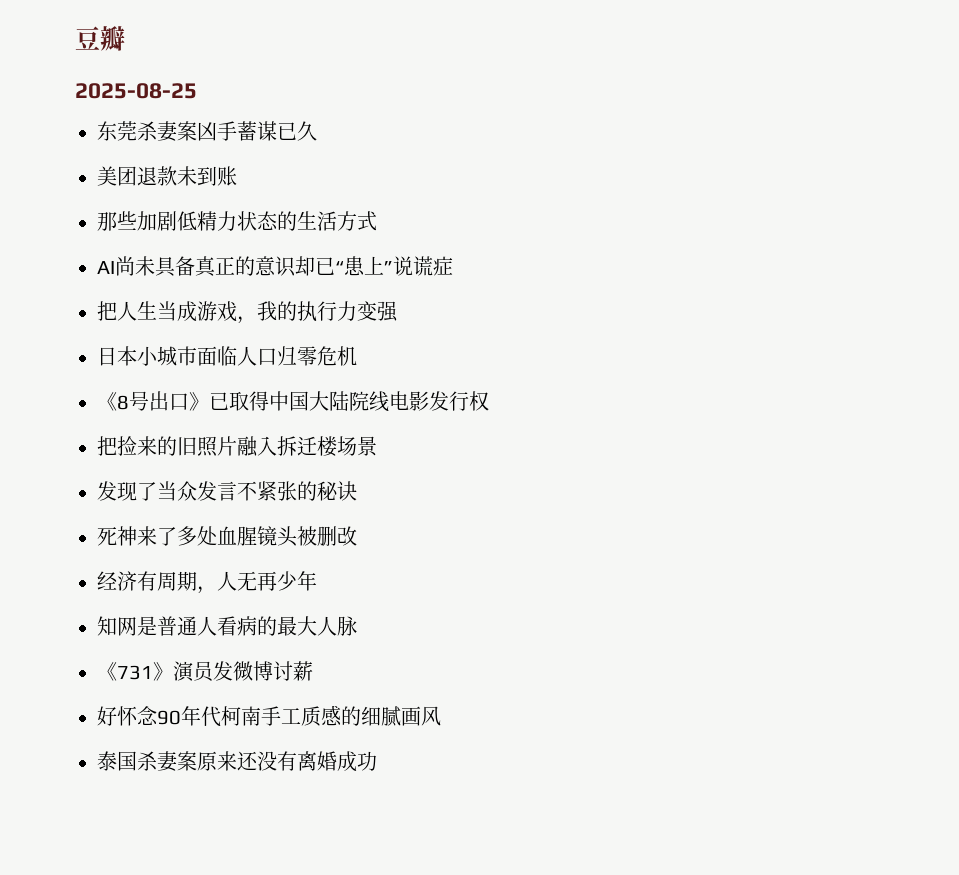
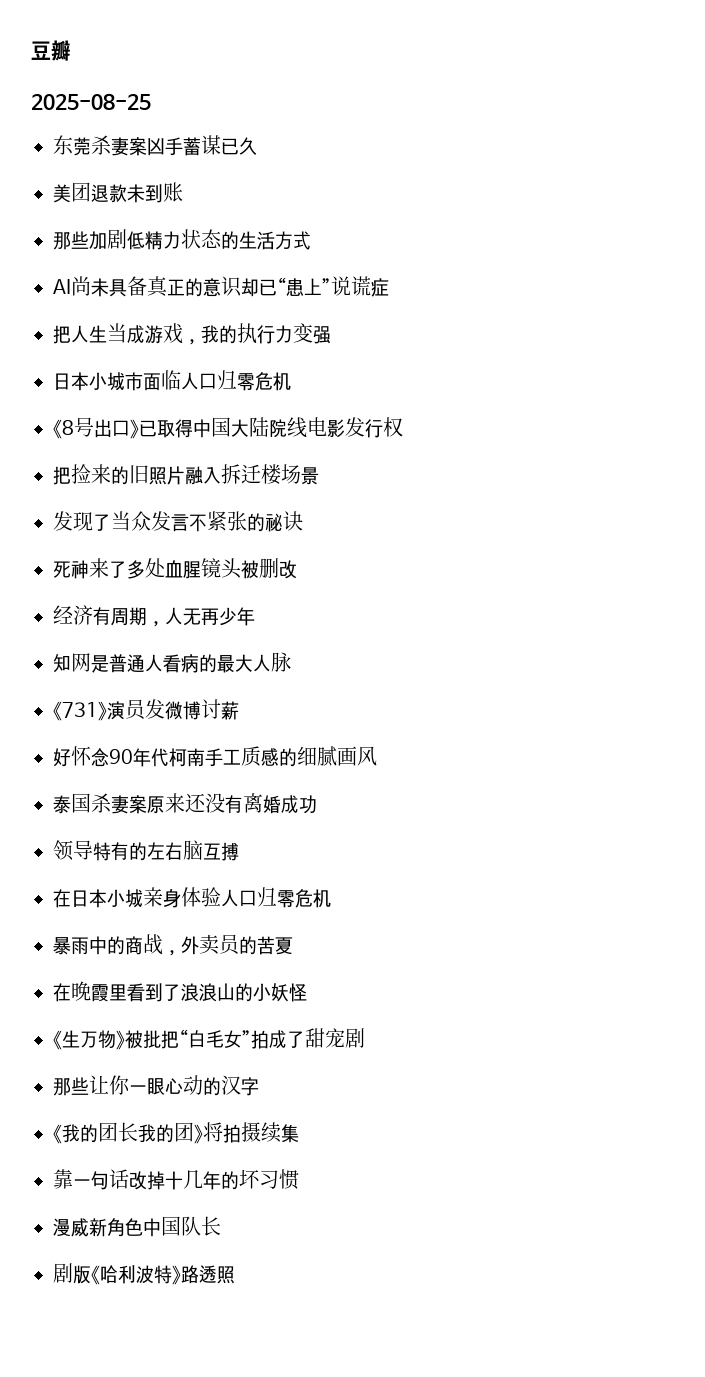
+ 领导特有的左右脑互搏
+ 在日本小城亲身体验人口归零危机
+ 暴雨中的商战，外卖员的苦夏
+ 在晚霞里看到了浪浪山的小妖怪
+ 《生万物》被批把“白毛女”拍成了甜宠剧
+ 那些让你一眼心动的汉字
+ 《我的团长我的团》将拍摄续集
+ 靠一句话改掉十几年的坏习惯
+ 漫威新角色中国队长
+ 剧版《哈利波特》路透照

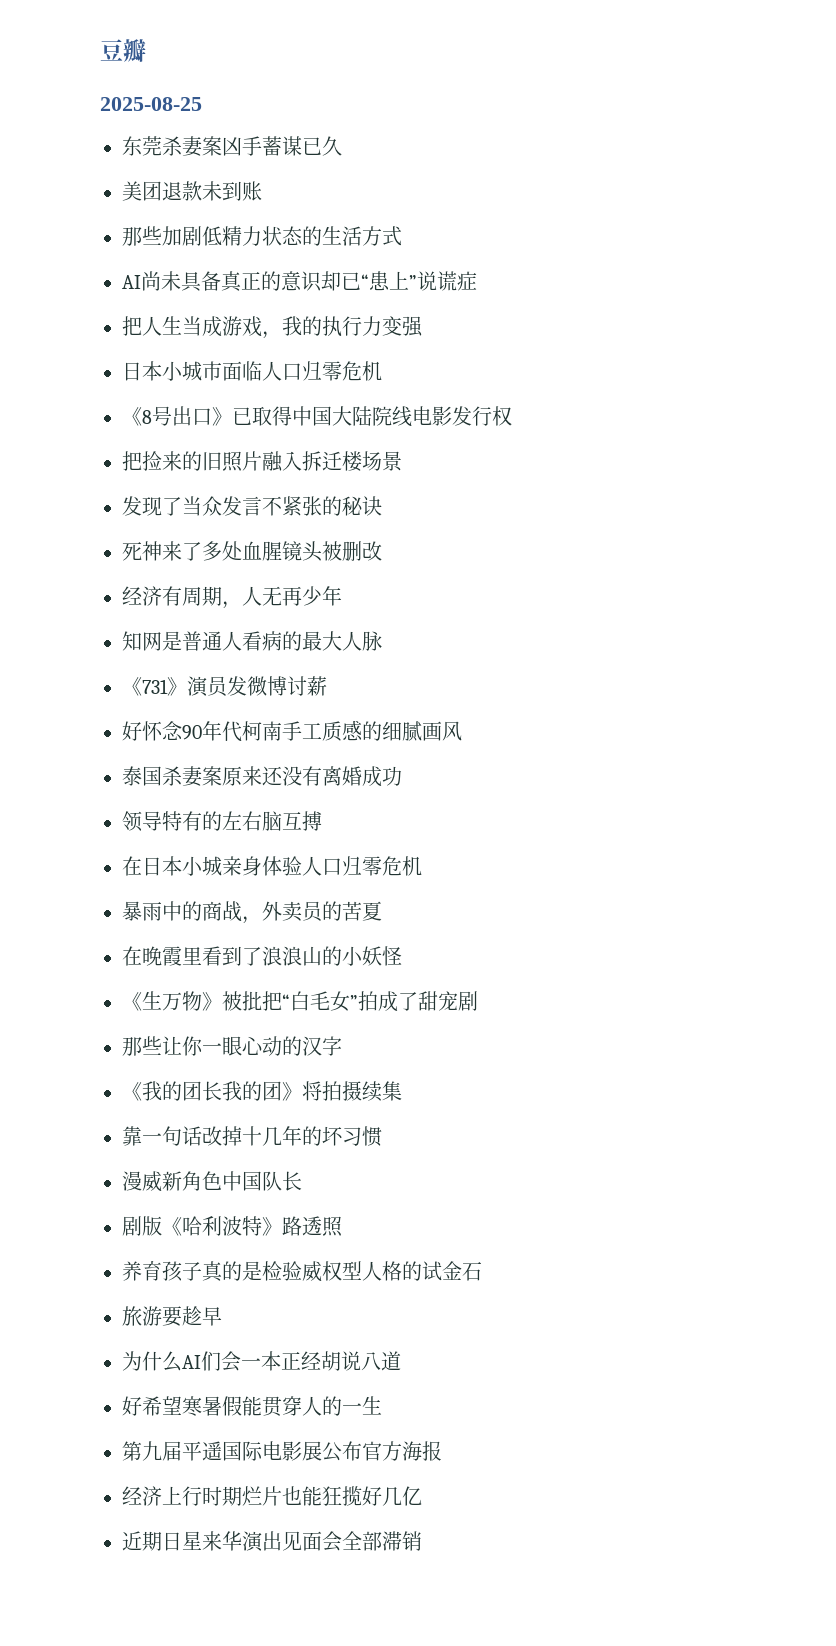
+ 养育孩子真的是检验威权型人格的试金石
+ 旅游要趁早
+ 为什么AI们会一本正经胡说八道
+ 好希望寒暑假能贯穿人的一生
+ 第九届平遥国际电影展公布官方海报
+ 经济上行时期烂片也能狂揽好几亿
+ 近期日星来华演出见面会全部滞销

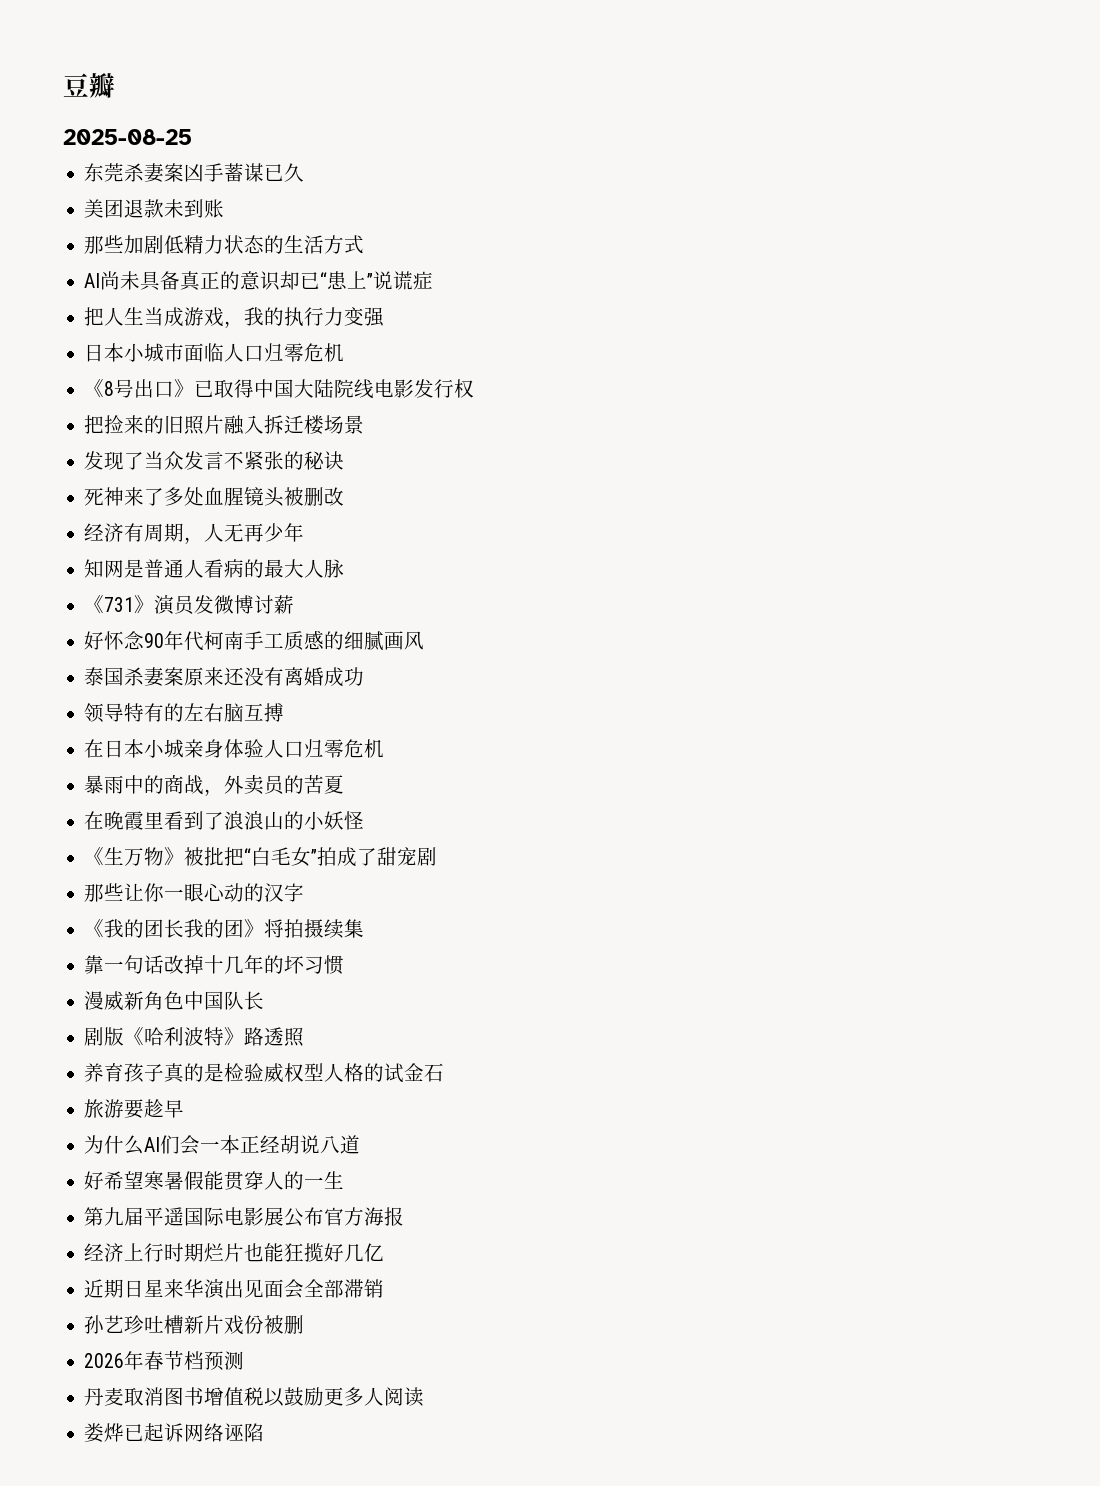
+ 孙艺珍吐槽新片戏份被删
+ 2026年春节档预测
+ 丹麦取消图书增值税以鼓励更多人阅读
+ 娄烨已起诉网络诬陷

